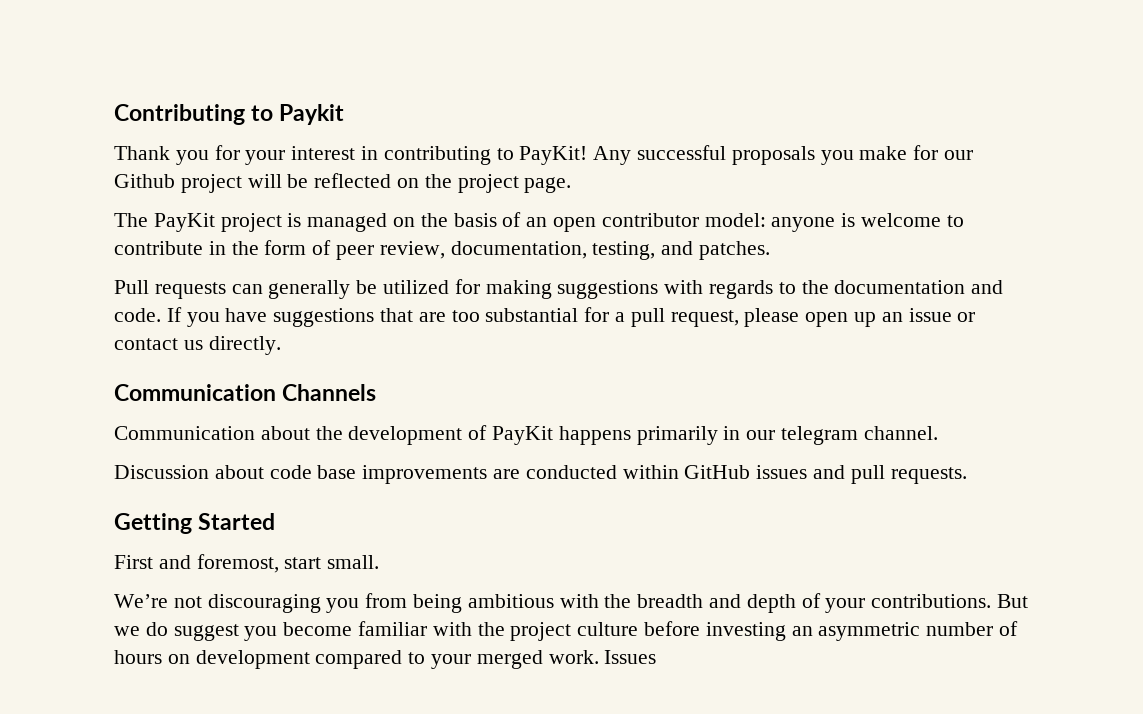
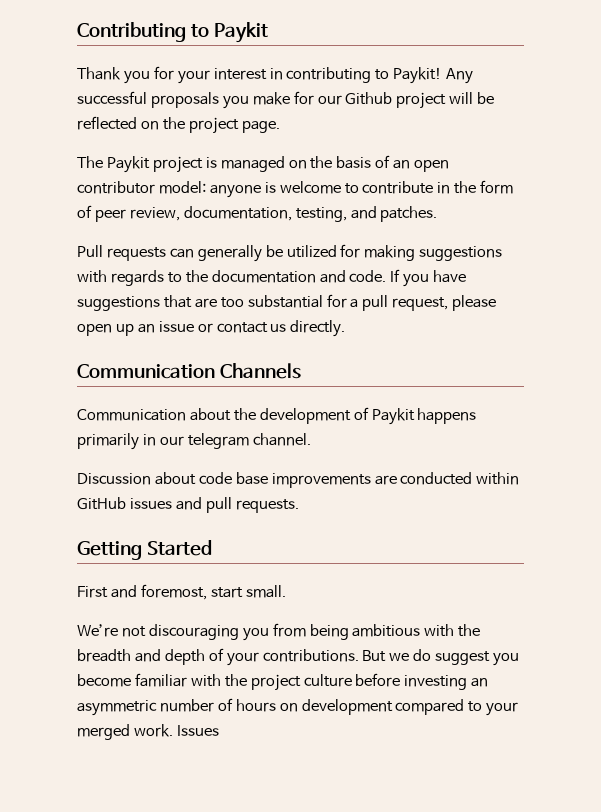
- Thank you for your interest in contributing to PayKit!
+ Thank you for your interest in contributing to Paykit!
- The PayKit project is managed on the basis of an open contributor model: anyone is welcome to contribute in the form of peer review, documentation, testing, and patches.
+ The Paykit project is managed on the basis of an open contributor model: anyone is welcome to contribute in the form of peer review, documentation, testing, and patches.
- Communication about the development of PayKit happens primarily in our telegram channel.
+ Communication about the development of Paykit happens primarily in our telegram channel.

